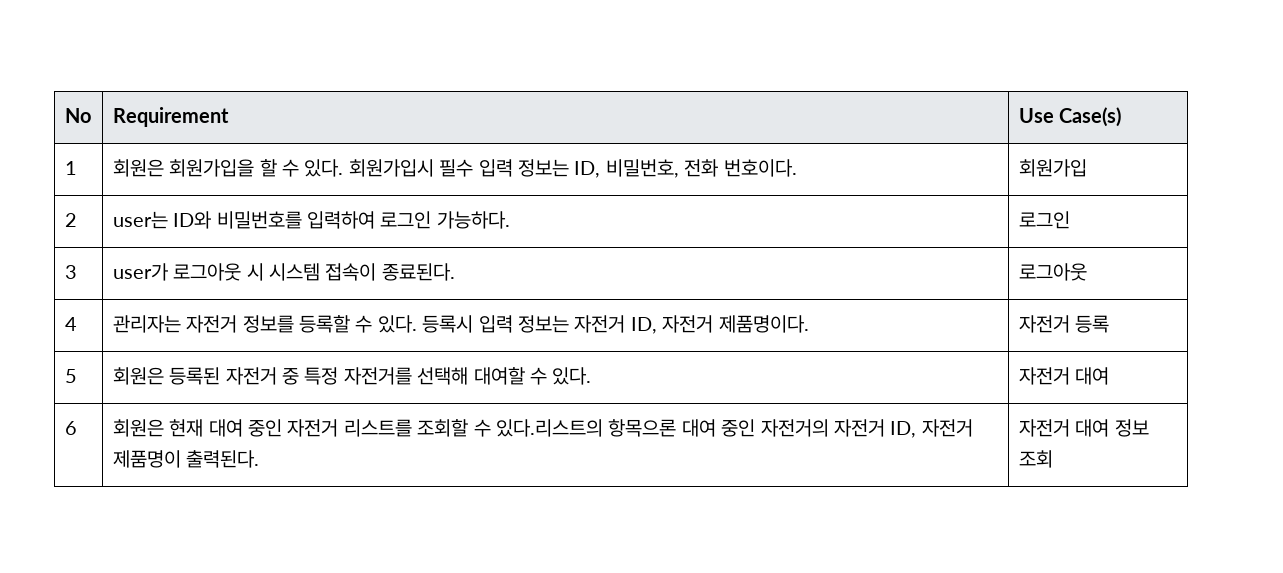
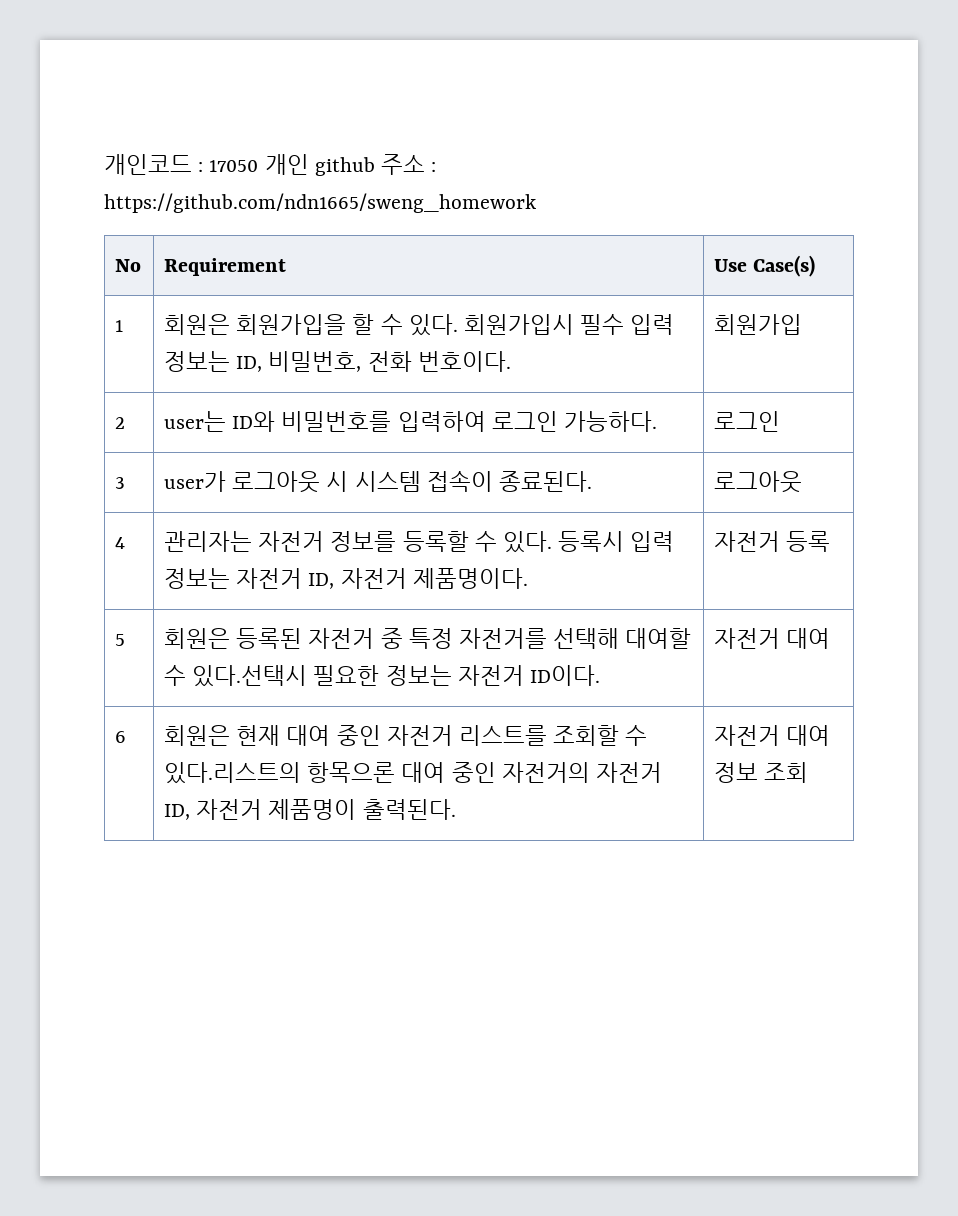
+ 개인코드 : 17050 개인 github 주소 : https://github.com/ndn1665/sweng_homework
- 5 | 회원은 등록된 자전거 중 특정 자전거를 선택해 대여할 수 있다. | 자전거 대여
+ 5 | 회원은 등록된 자전거 중 특정 자전거를 선택해 대여할 수 있다.선택시 필요한 정보는 자전거 ID이다. | 자전거 대여

